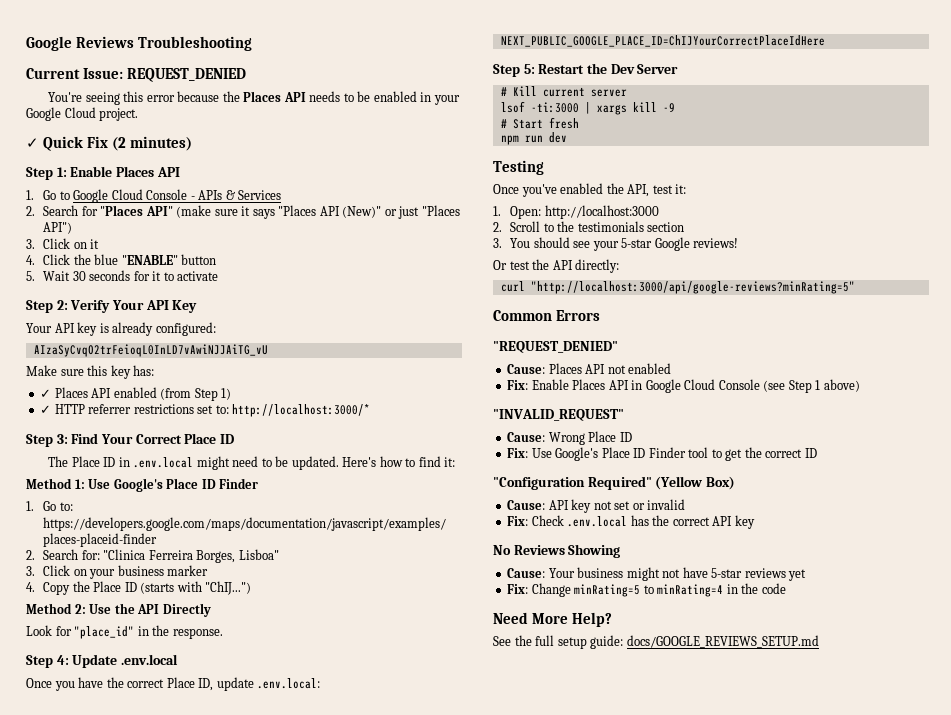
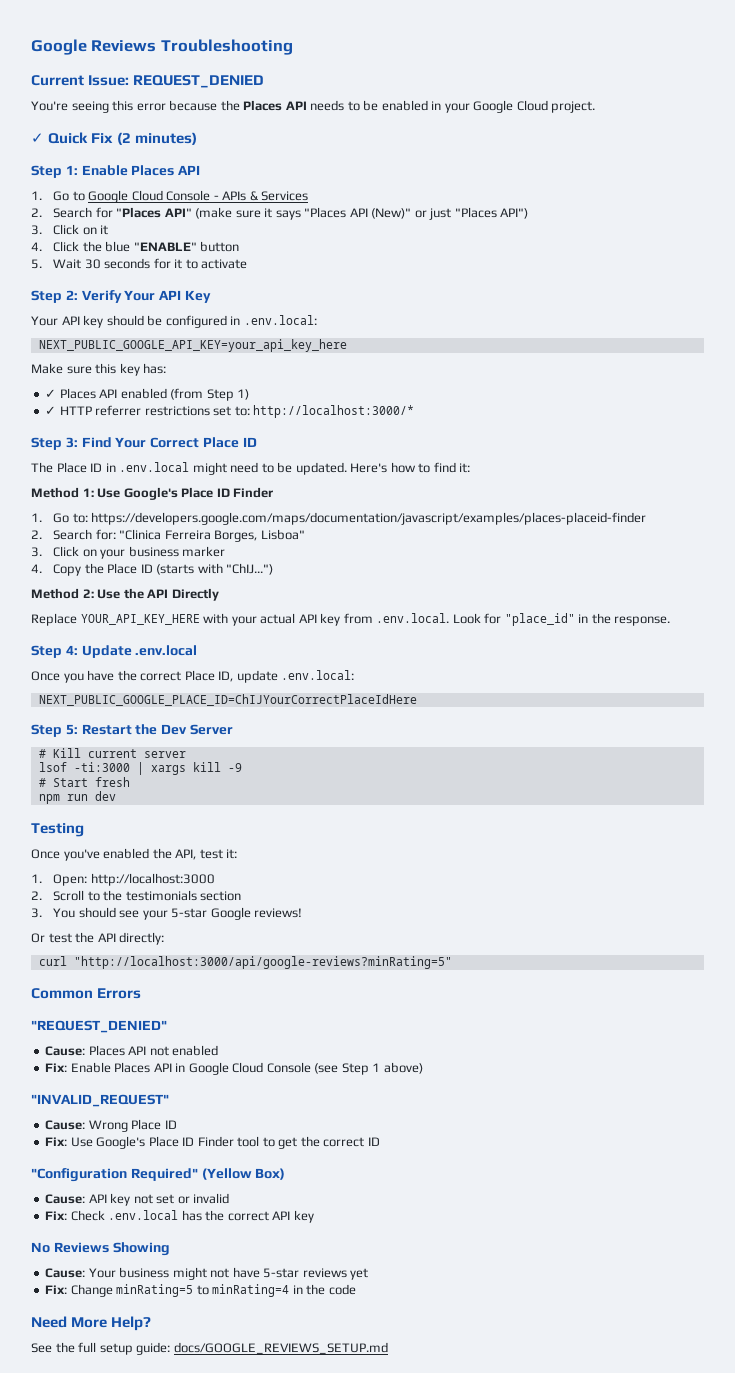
- Your API key is already configured:
- AIzaSyCvqO2trFeioqL0InLD7vAwiNJJAiTG_vU
+ Your API key should be configured in .env.local:
+ NEXT_PUBLIC_GOOGLE_API_KEY=your_api_key_here
- Look for "place_id" in the response.
+ Replace YOUR_API_KEY_HERE with your actual API key from .env.local. Look for "place_id" in the response.

